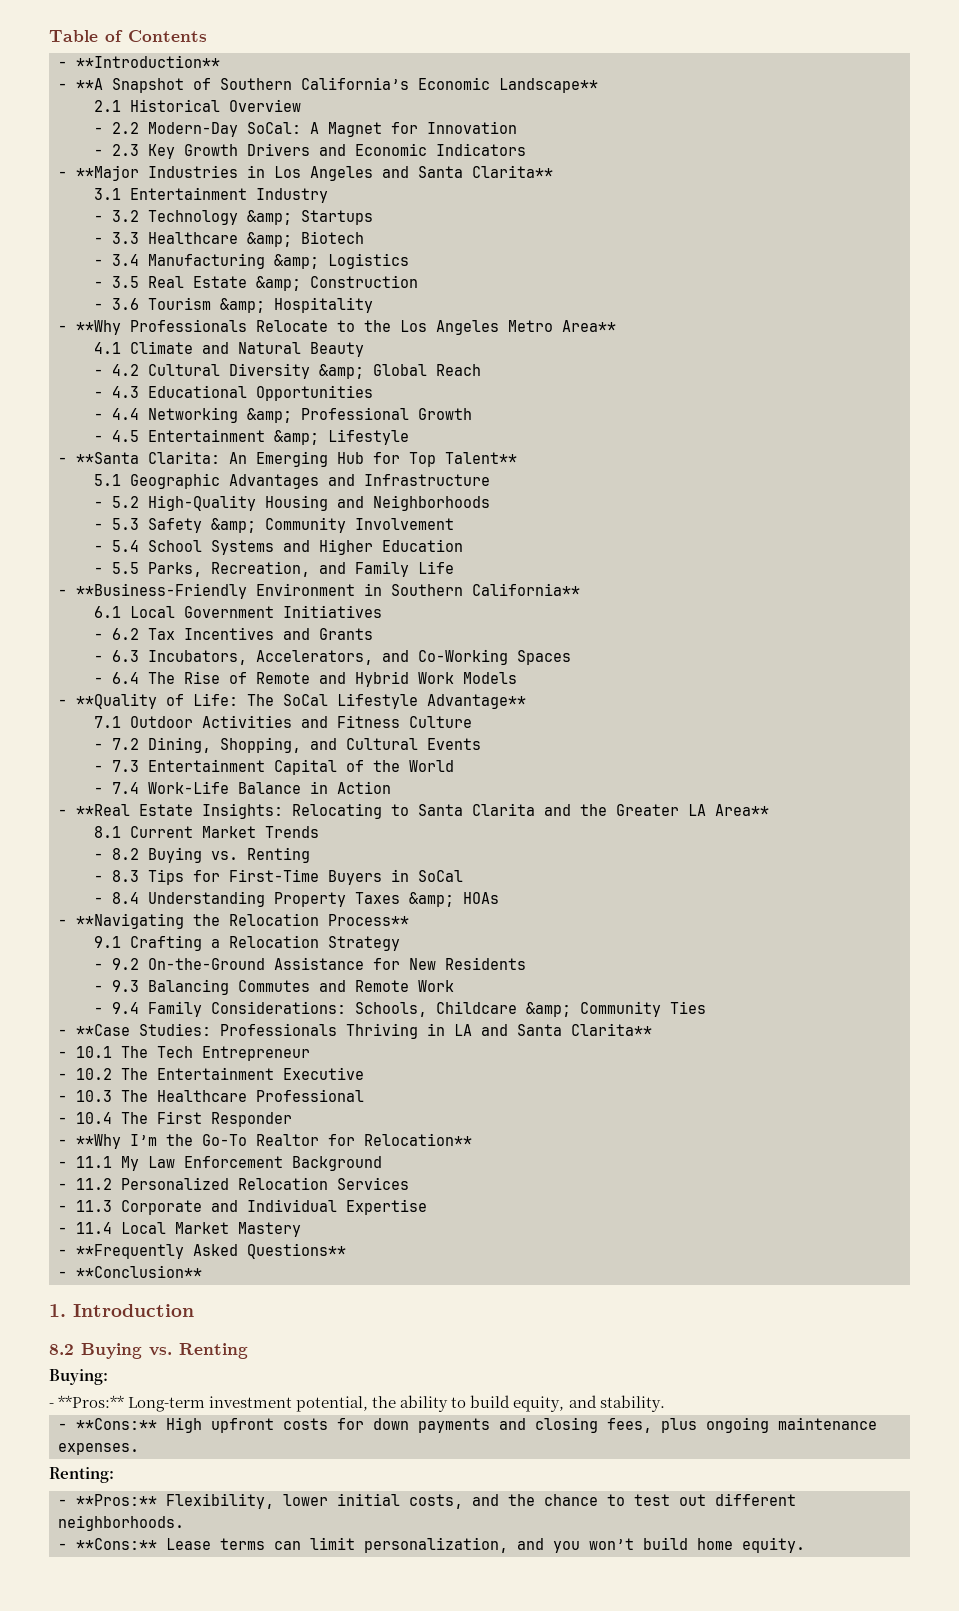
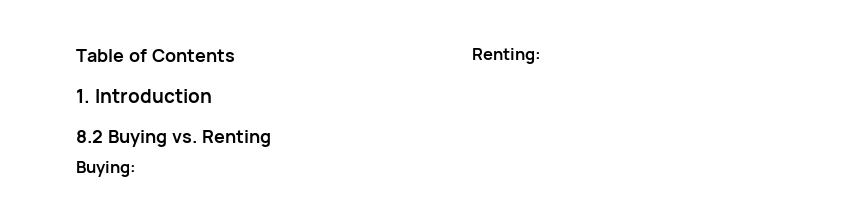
- - **Introduction**
- - **A Snapshot of Southern California’s Economic Landscape**
- 2.1 Historical Overview
- - 2.2 Modern-Day SoCal: A Magnet for Innovation
- - 2.3 Key Growth Drivers and Economic Indicators
- - **Major Industries in Los Angeles and Santa Clarita**
- 3.1 Entertainment Industry
- - 3.2 Technology &amp; Startups
- - 3.3 Healthcare &amp; Biotech
- - 3.4 Manufacturing &amp; Logistics
- - 3.5 Real Estate &amp; Construction
- - 3.6 Tourism &amp; Hospitality
- - **Why Professionals Relocate to the Los Angeles Metro Area**
- 4.1 Climate and Natural Beauty
- - 4.2 Cultural Diversity &amp; Global Reach
- - 4.3 Educational Opportunities
- - 4.4 Networking &amp; Professional Growth
- - 4.5 Entertainment &amp; Lifestyle
- - **Santa Clarita: An Emerging Hub for Top Talent**
- 5.1 Geographic Advantages and Infrastructure
- - 5.2 High-Quality Housing and Neighborhoods
- - 5.3 Safety &amp; Community Involvement
- - 5.4 School Systems and Higher Education
- - 5.5 Parks, Recreation, and Family Life
- - **Business-Friendly Environment in Southern California**
- 6.1 Local Government Initiatives
- - 6.2 Tax Incentives and Grants
- - 6.3 Incubators, Accelerators, and Co-Working Spaces
- - 6.4 The Rise of Remote and Hybrid Work Models
- - **Quality of Life: The SoCal Lifestyle Advantage**
- 7.1 Outdoor Activities and Fitness Culture
- - 7.2 Dining, Shopping, and Cultural Events
- - 7.3 Entertainment Capital of the World
- - 7.4 Work-Life Balance in Action
- - **Real Estate Insights: Relocating to Santa Clarita and the Greater LA Area**
- 8.1 Current Market Trends
- - 8.2 Buying vs. Renting
- - 8.3 Tips for First-Time Buyers in SoCal
- - 8.4 Understanding Property Taxes &amp; HOAs
- - **Navigating the Relocation Process**
- 9.1 Crafting a Relocation Strategy
- - 9.2 On-the-Ground Assistance for New Residents
- - 9.3 Balancing Commutes and Remote Work
- - 9.4 Family Considerations: Schools, Childcare &amp; Community Ties
- - **Case Studies: Professionals Thriving in LA and Santa Clarita**
- - 10.1 The Tech Entrepreneur
- - 10.2 The Entertainment Executive
- - 10.3 The Healthcare Professional
- - 10.4 The First Responder
- - **Why I’m the Go-To Realtor for Relocation**
- - 11.1 My Law Enforcement Background
- - 11.2 Personalized Relocation Services
- - 11.3 Corporate and Individual Expertise
- - 11.4 Local Market Mastery
- - **Frequently Asked Questions**
- - **Conclusion**
- - **Pros:** Long-term investment potential, the ability to build equity, and stability.
- - **Cons:** High upfront costs for down payments and closing fees, plus ongoing maintenance expenses.
  Renting:
- - **Pros:** Flexibility, lower initial costs, and the chance to test out different neighborhoods.
- - **Cons:** Lease terms can limit personalization, and you won’t build home equity.

